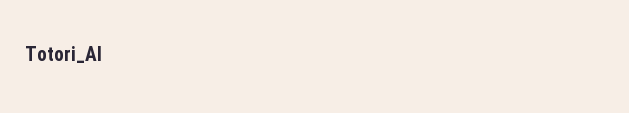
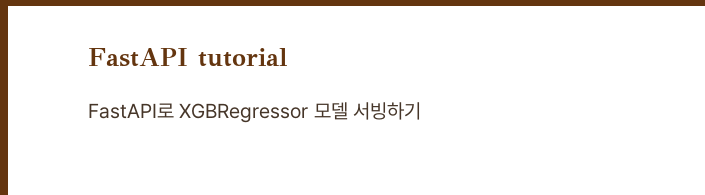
- Totori_AI
+ FastAPI tutorial
+ FastAPI로 XGBRegressor 모델 서빙하기

